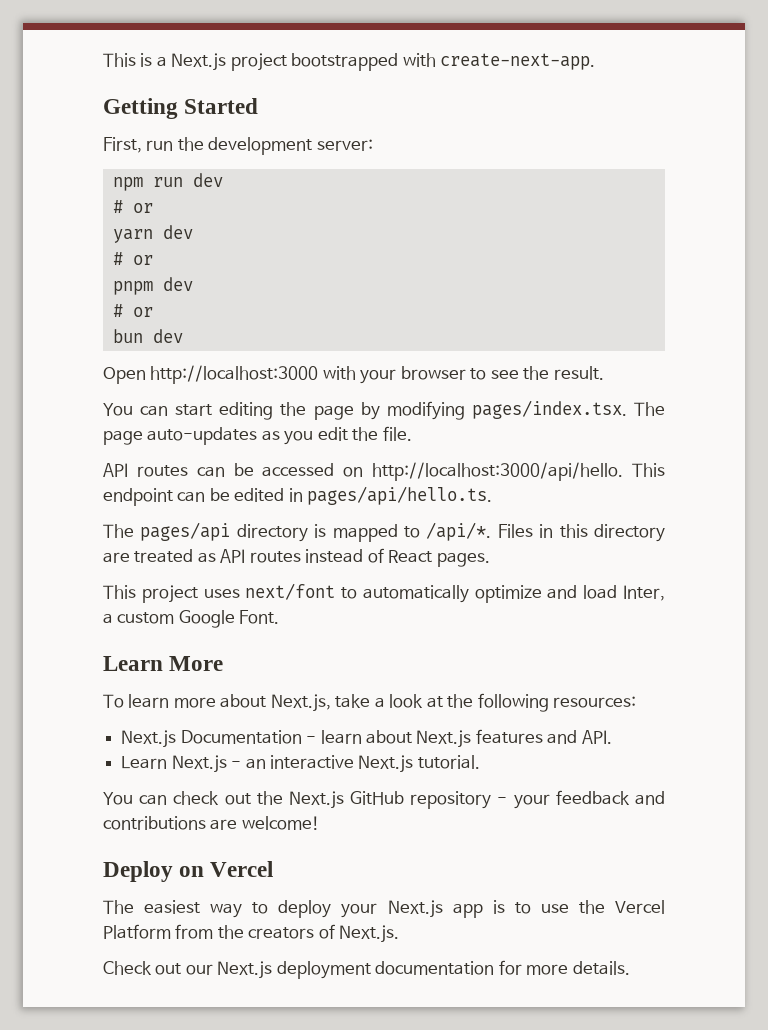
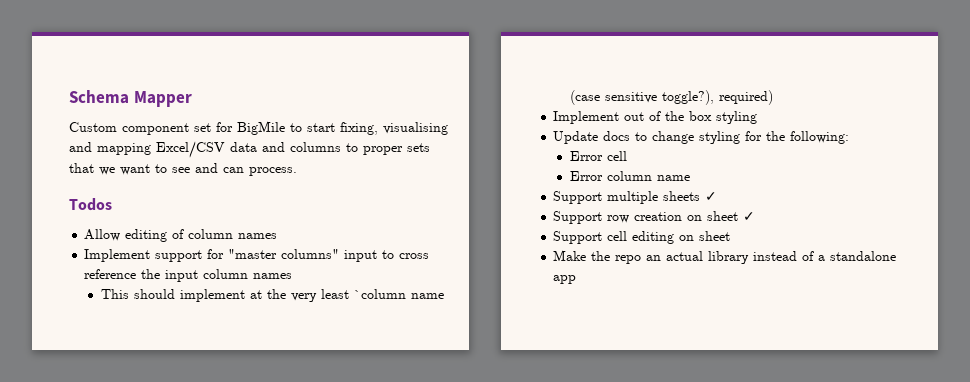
- This is a Next.js project bootstrapped with create-next-app.
- Getting Started
- First, run the development server:
- npm run dev
- # or
- yarn dev
- # or
- pnpm dev
- # or
- bun dev
- Open http://localhost:3000 with your browser to see the result.
- You can start editing the page by modifying pages/index.tsx. The page auto-updates as you edit the file.
- API routes can be accessed on http://localhost:3000/api/hello. This endpoint can be edited in pages/api/hello.ts.
- The pages/api directory is mapped to /api/*. Files in this directory are treated as API routes instead of React pages.
- This project uses next/font to automatically optimize and load Inter, a custom Google Font.
- Learn More
- To learn more about Next.js, take a look at the following resources:
- Next.js Documentation - learn about Next.js features and API.
- Learn Next.js - an interactive Next.js tutorial.
- You can check out the Next.js GitHub repository - your feedback and contributions are welcome!
- Deploy on Vercel
- The easiest way to deploy your Next.js app is to use the Vercel Platform from the creators of Next.js.
- Check out our Next.js deployment documentation for more details.
+ Schema Mapper
+ Custom component set for BigMile to start fixing, visualising and mapping Excel/CSV data and columns to proper sets that we want to see and can process.
+ Todos
+ Allow editing of column names
+ Implement support for "master columns" input to cross reference the input column names
+ This should implement at the very least `column name (case sensitive toggle?), required)
+ Implement out of the box styling
+ Update docs to change styling for the following:
+ Error cell
+ Error column name
+ Support multiple sheets ✓
+ Support row creation on sheet ✓
+ Support cell editing on sheet
+ Make the repo an actual library instead of a standalone app

